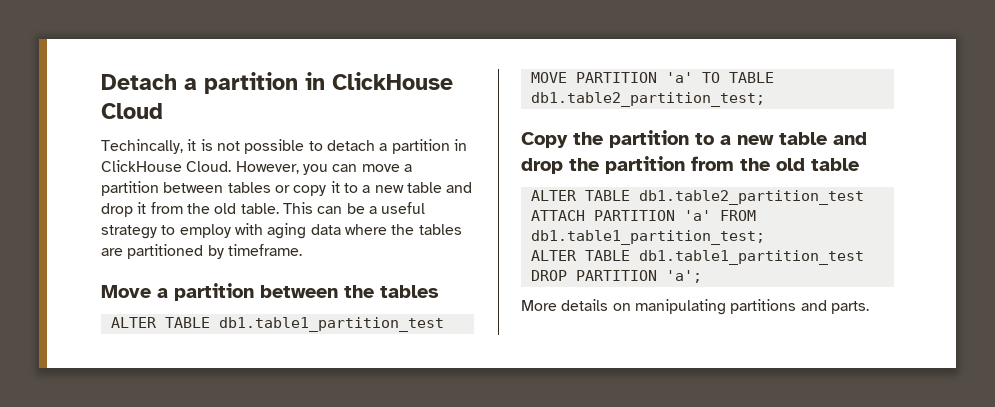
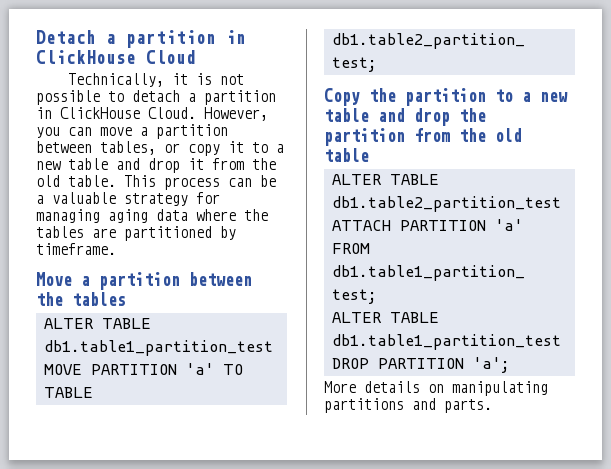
- Techincally, it is not possible to detach a partition in ClickHouse Cloud.
+ Technically, it is not possible to detach a partition in ClickHouse Cloud.
- However, you can move a partition between tables or copy it to a new table and drop it from the old table.
+ However, you can move a partition between tables, or copy it to a new table and drop it from the old table.
- This can be a useful strategy to employ with aging data where the tables are partitioned by timeframe.
+ This process can be a valuable strategy for managing aging data where the tables are partitioned by timeframe.

